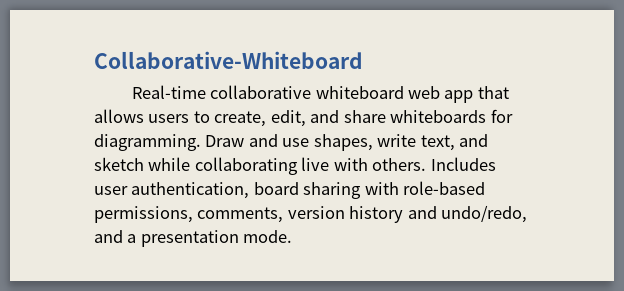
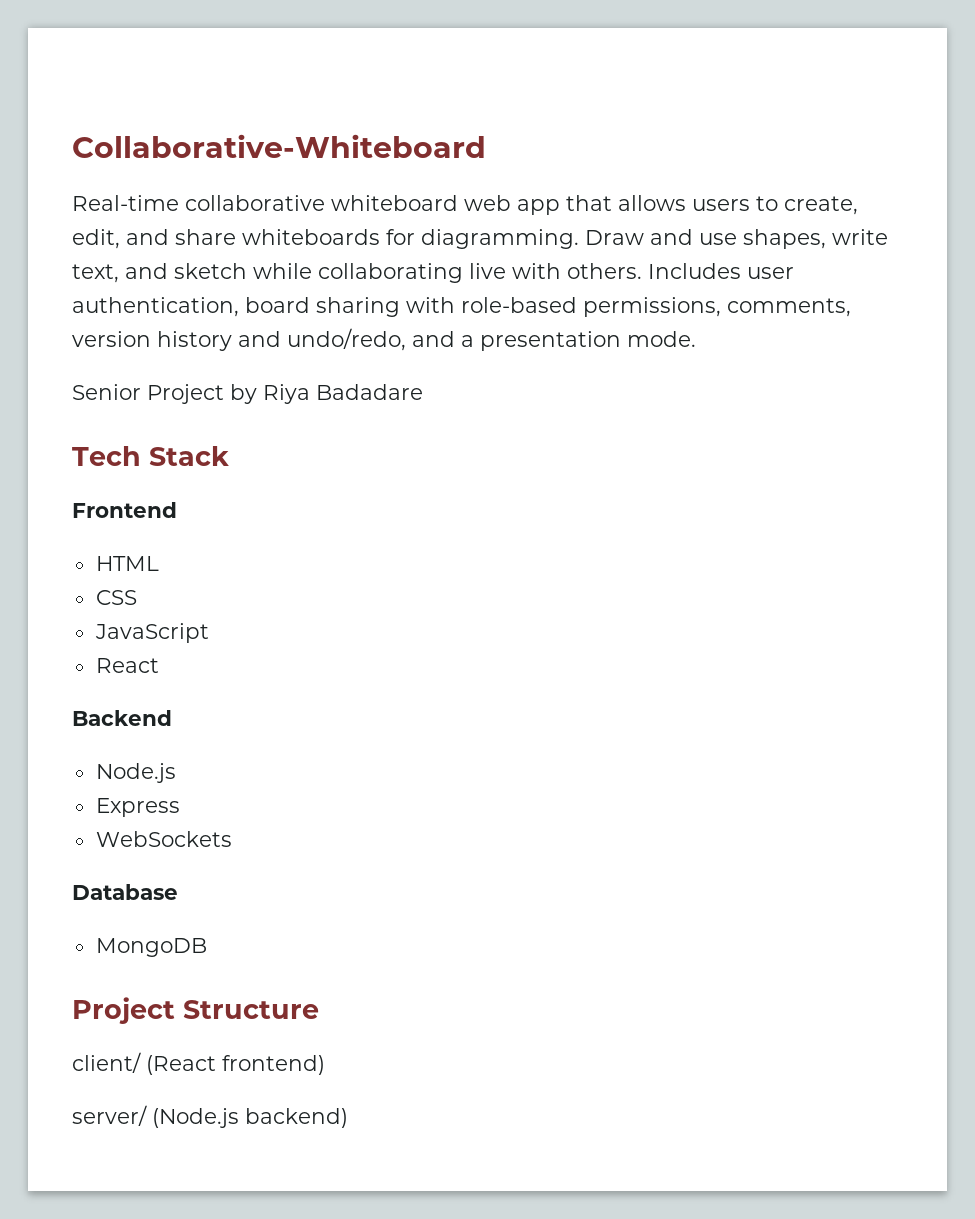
+ Senior Project by Riya Badadare
+ Tech Stack
+ Frontend
+ HTML
+ CSS
+ JavaScript
+ React
+ Backend
+ Node.js
+ Express
+ WebSockets
+ Database
+ MongoDB
+ Project Structure
+ client/ (React frontend)
+ server/ (Node.js backend)

